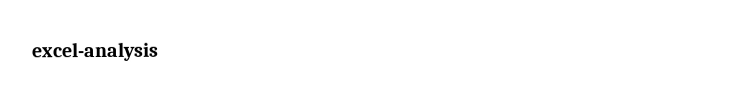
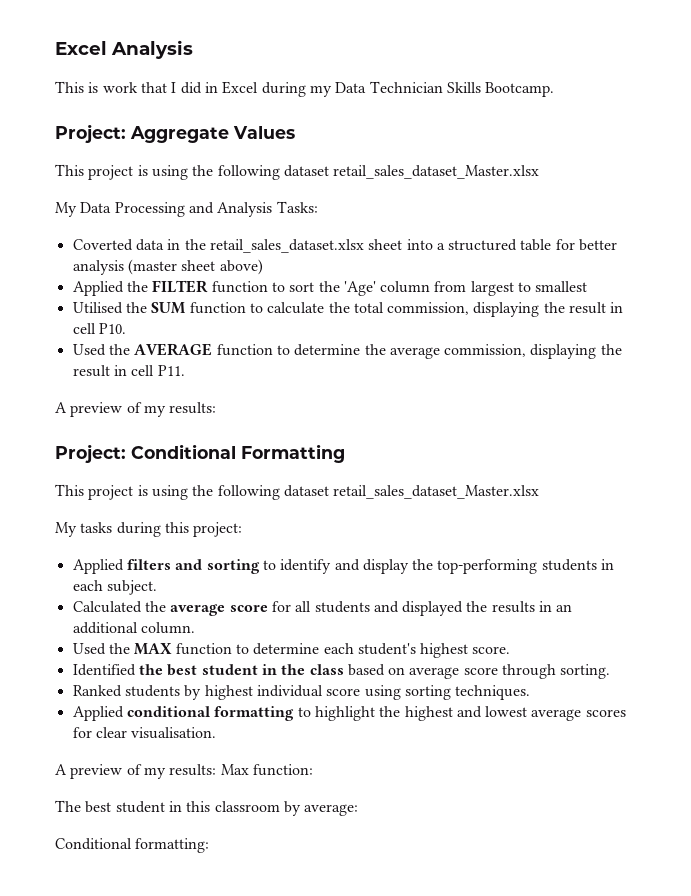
- excel-analysis
+ Excel Analysis
+ This is work that I did in Excel during my Data Technician Skills Bootcamp.
+ Project: Aggregate Values
+ This project is using the following dataset retail_sales_dataset_Master.xlsx
+ My Data Processing and Analysis Tasks:
+ Coverted data in the retail_sales_dataset.xlsx sheet into a structured table for better analysis (master sheet above)
+ Applied the FILTER function to sort the 'Age' column from largest to smallest
+ Utilised the SUM function to calculate the total commission, displaying the result in cell P10.
+ Used the AVERAGE function to determine the average commission, displaying the result in cell P11.
+ A preview of my results:
+ Project: Conditional Formatting
+ This project is using the following dataset retail_sales_dataset_Master.xlsx
+ My tasks during this project:
+ Applied filters and sorting to identify and display the top-performing students in each subject.
+ Calculated the average score for all students and displayed the results in an additional column.
+ Used the MAX function to determine each student's highest score.
+ Identified the best student in the class based on average score through sorting.
+ Ranked students by highest individual score using sorting techniques.
+ Applied conditional formatting to highlight the highest and lowest average scores for clear visualisation.
+ A preview of my results: Max function:
+ The best student in this classroom by average:
+ Conditional formatting:

